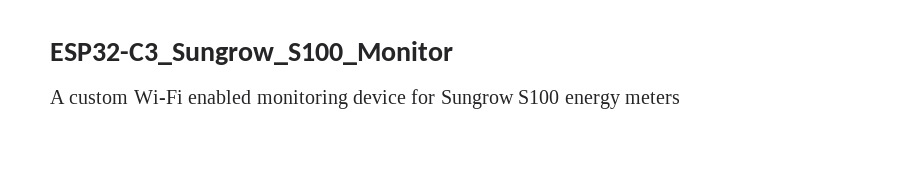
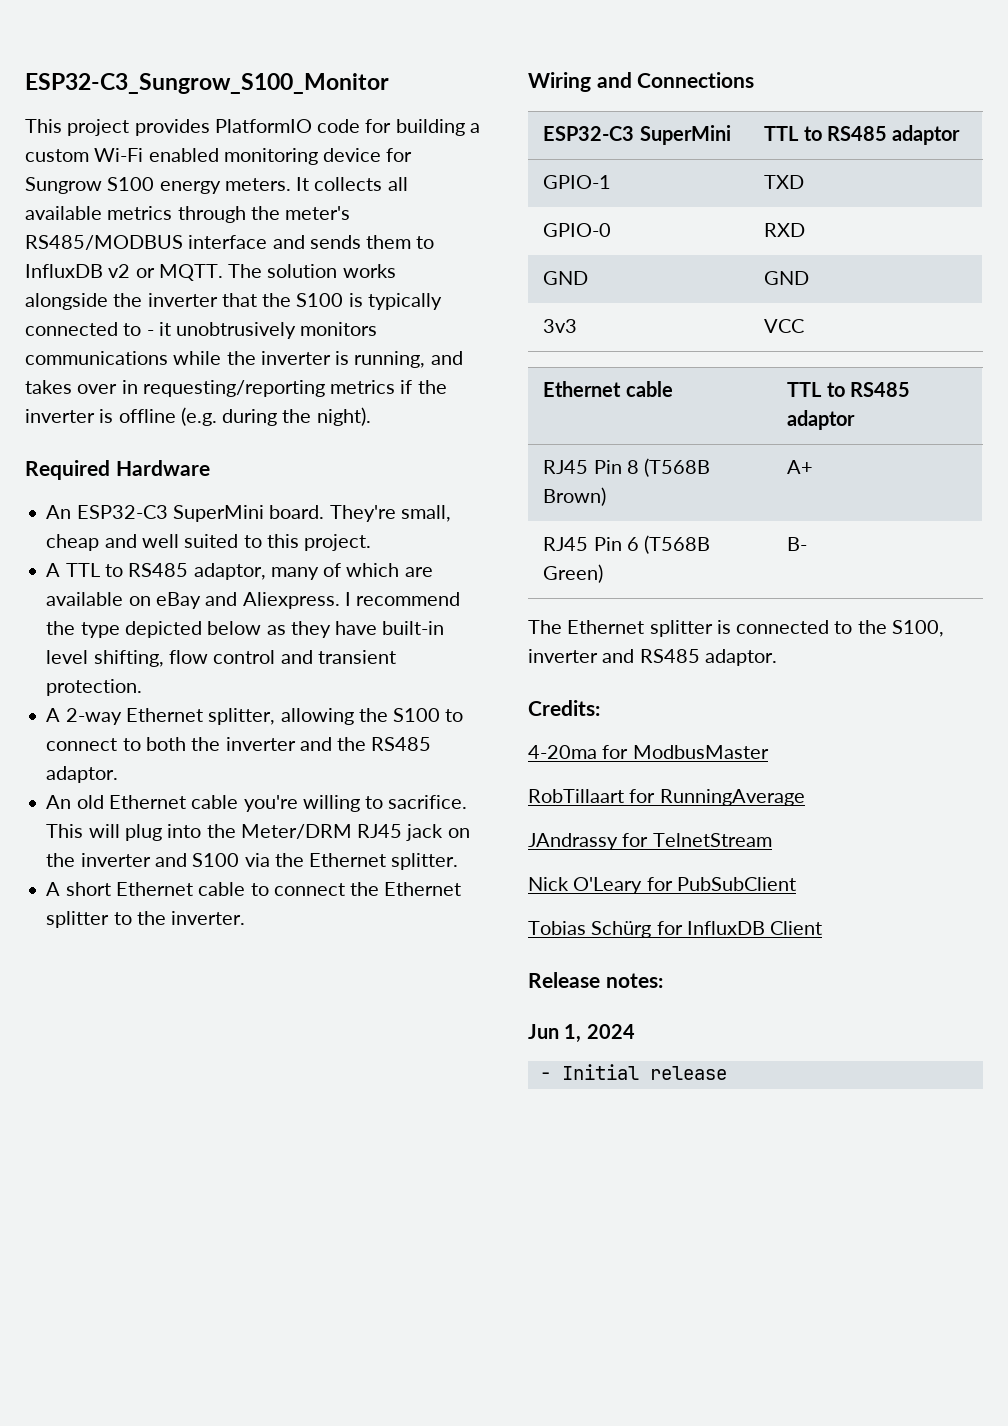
- A custom Wi-Fi enabled monitoring device for Sungrow S100 energy meters
+ This project provides PlatformIO code for building a custom Wi-Fi enabled monitoring device for Sungrow S100 energy meters. It collects all available metrics through the meter's RS485/MODBUS interface and sends them to InfluxDB v2 or MQTT. The solution works alongside the inverter that the S100 is typically connected to - it unobtrusively monitors communications while the inverter is running, and takes over in requesting/reporting metrics if the inverter is offline (e.g. during the night).
+ Required Hardware
+ An ESP32-C3 SuperMini board. They're small, cheap and well suited to this project.
+ A TTL to RS485 adaptor, many of which are available on eBay and Aliexpress. I recommend the type depicted below as they have built-in level shifting, flow control and transient protection.
+ A 2-way Ethernet splitter, allowing the S100 to connect to both the inverter and the RS485 adaptor.
+ An old Ethernet cable you're willing to sacrifice. This will plug into the Meter/DRM RJ45 jack on the inverter and S100 via the Ethernet splitter.
+ A short Ethernet cable to connect the Ethernet splitter to the inverter.
+ Wiring and Connections
+ ESP32-C3 SuperMini | TTL to RS485 adaptor
+ GPIO-1 | TXD
+ GPIO-0 | RXD
+ GND | GND
+ 3v3 | VCC
+ Ethernet cable | TTL to RS485 adaptor
+ RJ45 Pin 8 (T568B Brown) | A+
+ RJ45 Pin 6 (T568B Green) | B-
+ The Ethernet splitter is connected to the S100, inverter and RS485 adaptor.
+ Credits:
+ 4-20ma for ModbusMaster
+ RobTillaart for RunningAverage
+ JAndrassy for TelnetStream
+ Nick O'Leary for PubSubClient
+ Tobias Schürg for InfluxDB Client
+ Release notes:
+ Jun 1, 2024
+ - Initial release

